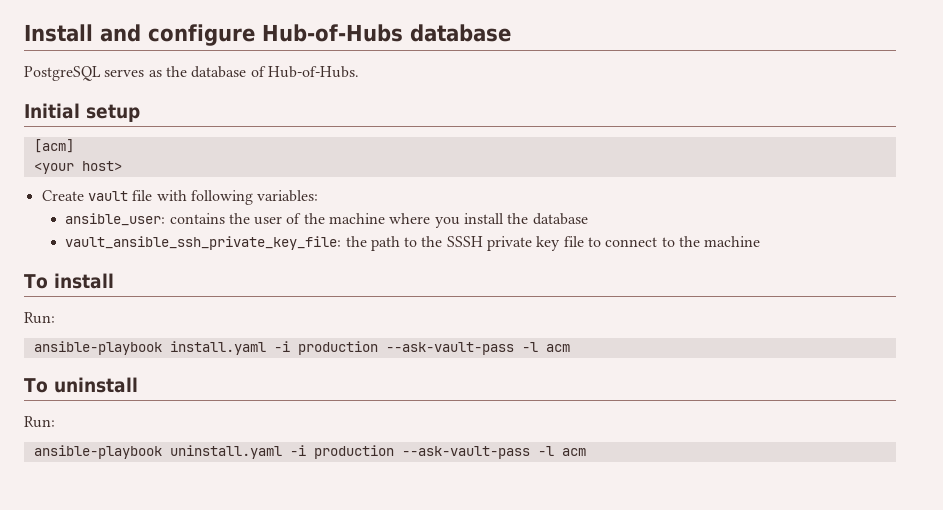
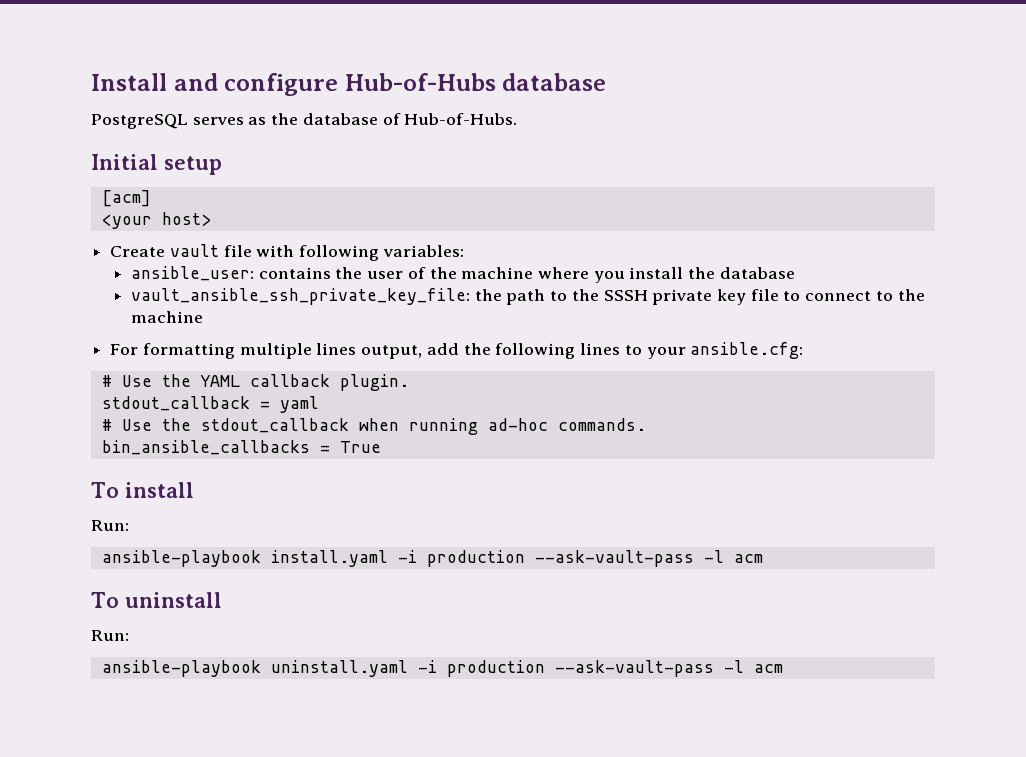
+ For formatting multiple lines output, add the following lines to your ansible.cfg:
+ # Use the YAML callback plugin.
+ stdout_callback = yaml
+ # Use the stdout_callback when running ad-hoc commands.
+ bin_ansible_callbacks = True

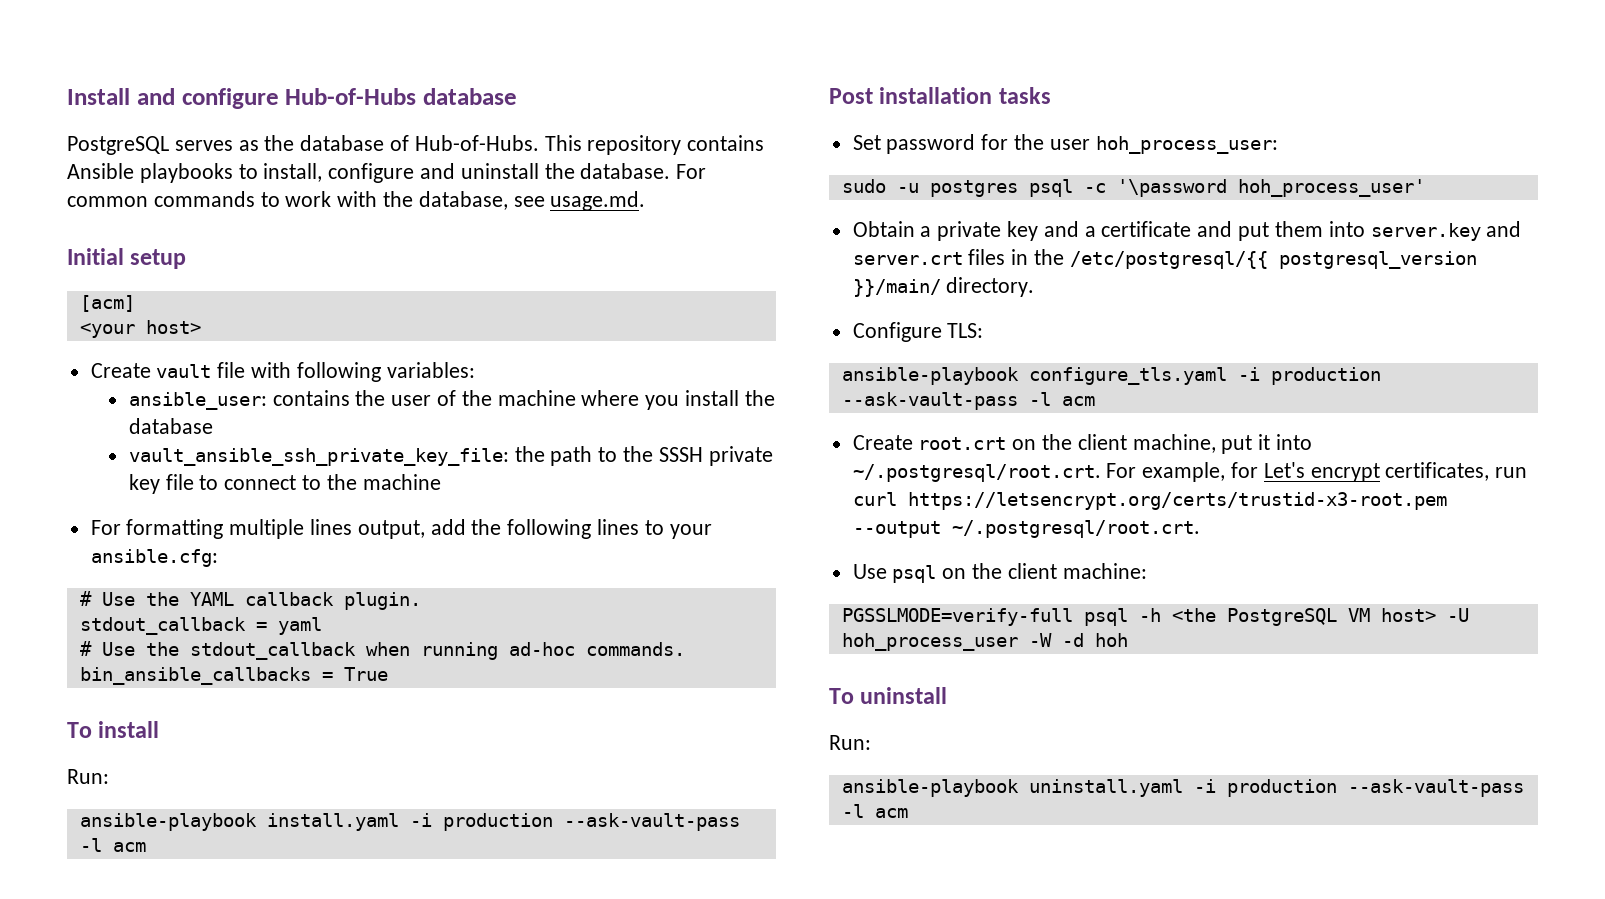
+ This repository contains Ansible playbooks to install, configure and uninstall the database. For common commands to work with the database, see usage.md.
+ Post installation tasks
+ Set password for the user hoh_process_user:
+ sudo -u postgres psql -c '\password hoh_process_user'
+ Obtain a private key and a certificate and put them into server.key and server.crt files in the /etc/postgresql/{{ postgresql_version }}/main/ directory.
+ Configure TLS:
+ ansible-playbook configure_tls.yaml -i production --ask-vault-pass -l acm
+ Create root.crt on the client machine, put it into ~/.postgresql/root.crt. For example, for Let's encrypt certificates, run curl https://letsencrypt.org/certs/trustid-x3-root.pem --output ~/.postgresql/root.crt.
+ Use psql on the client machine:
+ PGSSLMODE=verify-full psql -h <the PostgreSQL VM host> -U hoh_process_user -W -d hoh

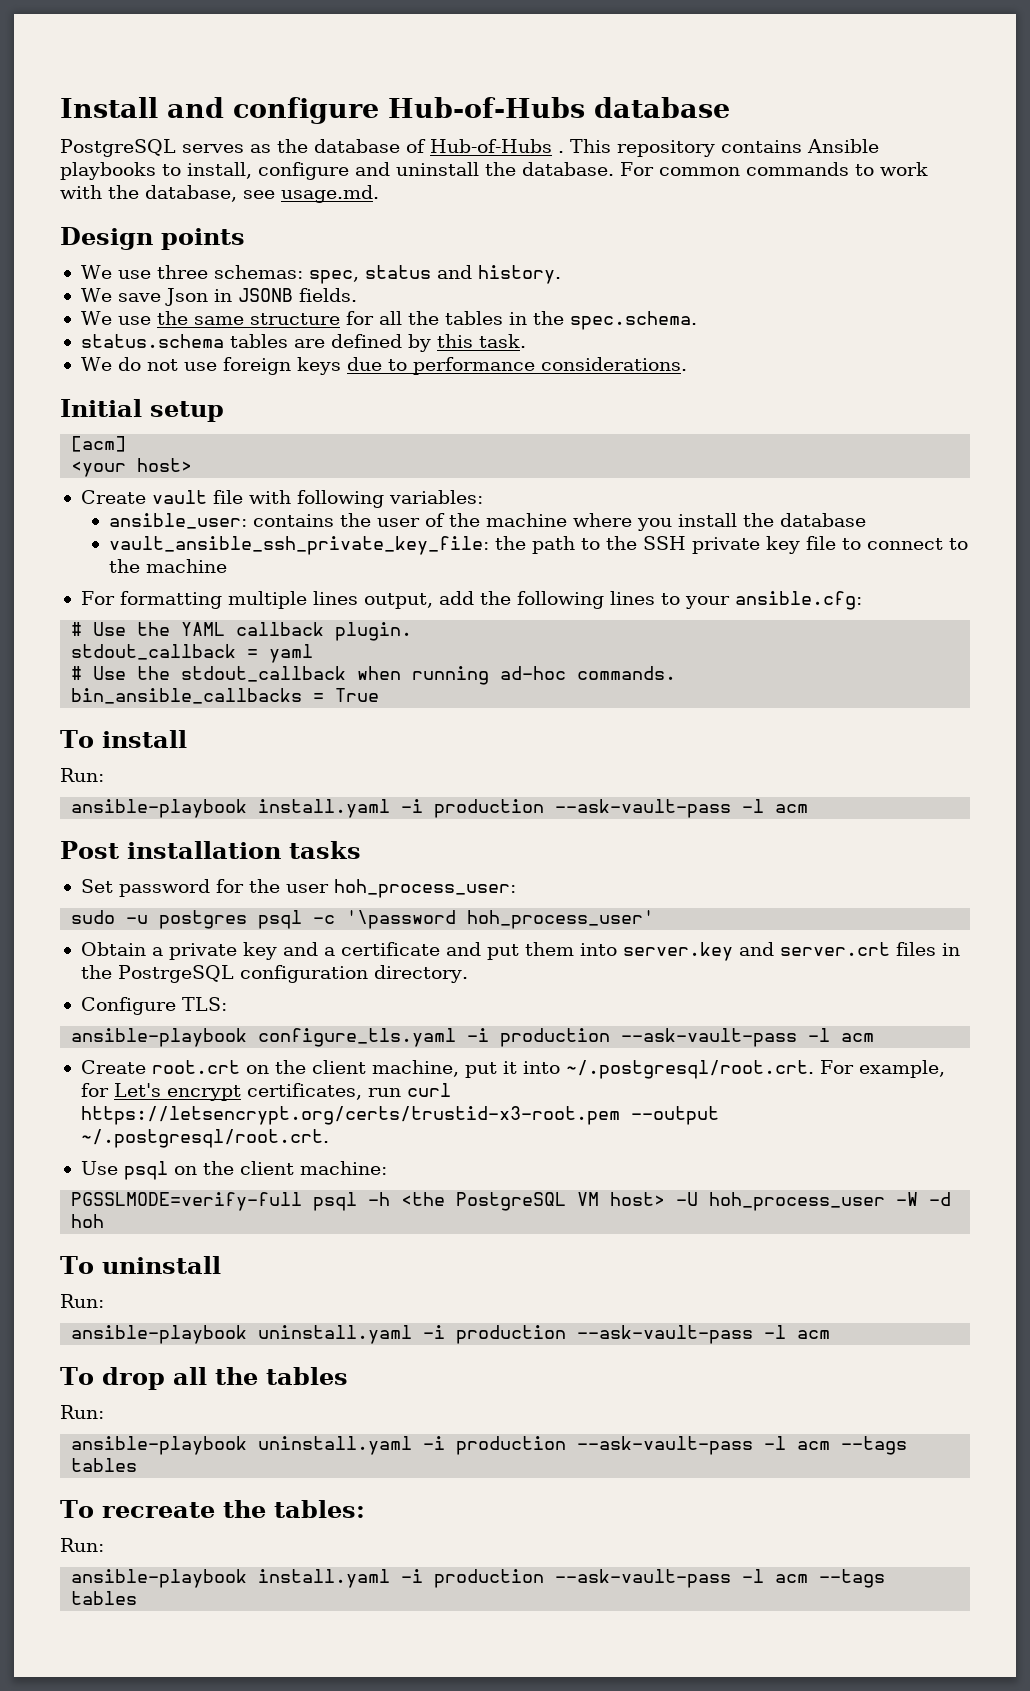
- PostgreSQL serves as the database of Hub-of-Hubs.
+ PostgreSQL serves as the database of Hub-of-Hubs .
+ Design points
+ We use three schemas: spec, status and history.
+ We save Json in JSONB fields.
+ We use the same structure for all the tables in the spec.schema.
+ status.schema tables are defined by this task.
+ We do not use foreign keys due to performance considerations.
- vault_ansible_ssh_private_key_file: the path to the SSSH private key file to connect to the machine
+ vault_ansible_ssh_private_key_file: the path to the SSH private key file to connect to the machine
- Obtain a private key and a certificate and put them into server.key and server.crt files in the /etc/postgresql/{{ postgresql_version }}/main/ directory.
+ Obtain a private key and a certificate and put them into server.key and server.crt files in the PostrgeSQL configuration directory.
+ To drop all the tables
+ Run:
+ ansible-playbook uninstall.yaml -i production --ask-vault-pass -l acm --tags tables
+ To recreate the tables:
+ Run:
+ ansible-playbook install.yaml -i production --ask-vault-pass -l acm --tags tables

